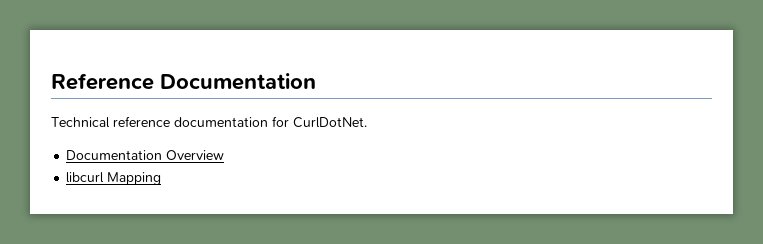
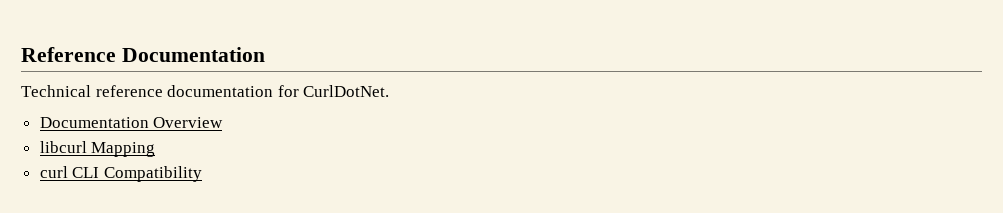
+ curl CLI Compatibility

